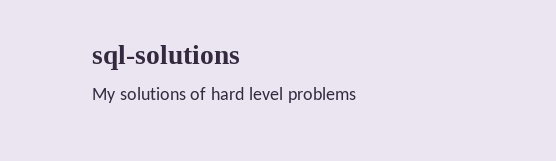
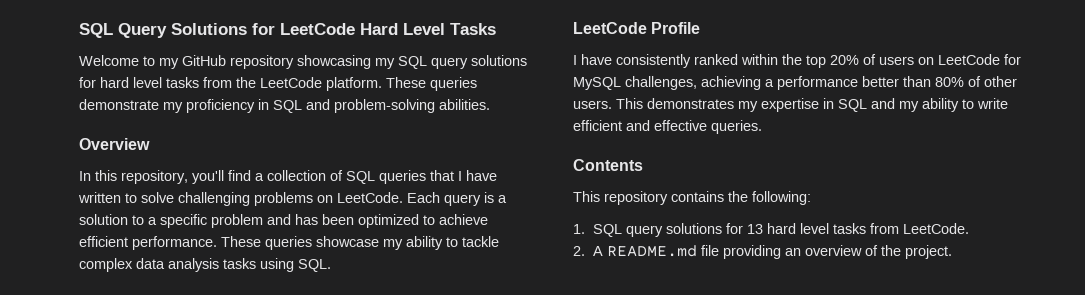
- sql-solutions
- My solutions of hard level problems
+ SQL Query Solutions for LeetCode Hard Level Tasks
+ Welcome to my GitHub repository showcasing my SQL query solutions for hard level tasks from the LeetCode platform. These queries demonstrate my proficiency in SQL and problem-solving abilities.
+ Overview
+ In this repository, you'll find a collection of SQL queries that I have written to solve challenging problems on LeetCode. Each query is a solution to a specific problem and has been optimized to achieve efficient performance. These queries showcase my ability to tackle complex data analysis tasks using SQL.
+ LeetCode Profile
+ I have consistently ranked within the top 20% of users on LeetCode for MySQL challenges, achieving a performance better than 80% of other users. This demonstrates my expertise in SQL and my ability to write efficient and effective queries.
+ Contents
+ This repository contains the following:
+ 1. SQL query solutions for 13 hard level tasks from LeetCode.
+ 2. A README.md file providing an overview of the project.

